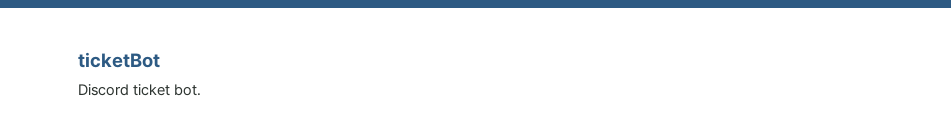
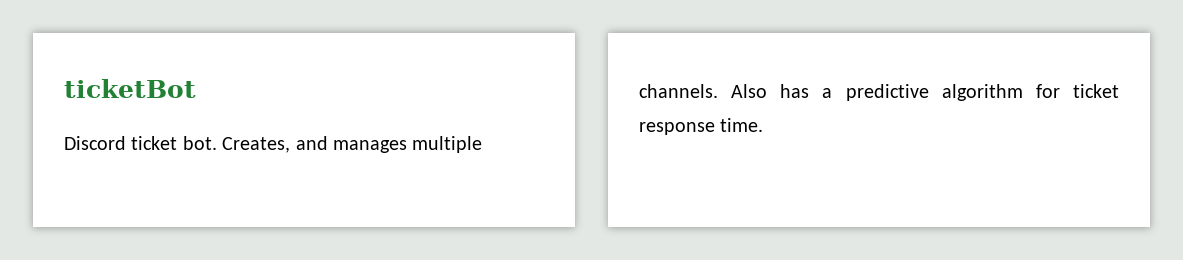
+ Creates, and manages multiple channels. Also has a predictive algorithm for ticket response time.

